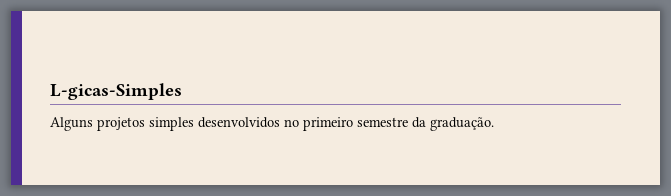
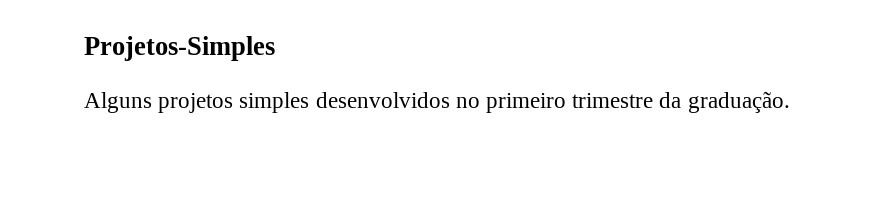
- L-gicas-Simples
+ Projetos-Simples
- Alguns projetos simples desenvolvidos no primeiro semestre da graduação.
+ Alguns projetos simples desenvolvidos no primeiro trimestre da graduação.

